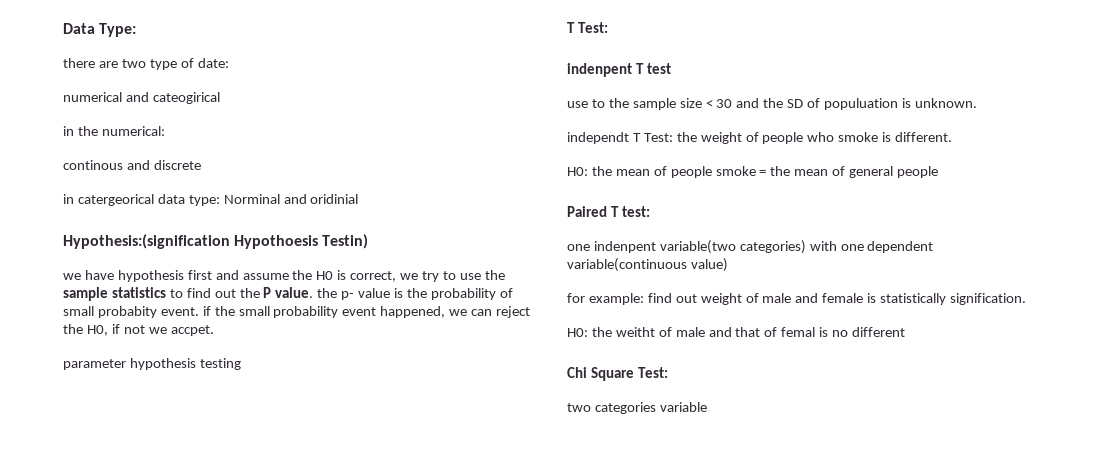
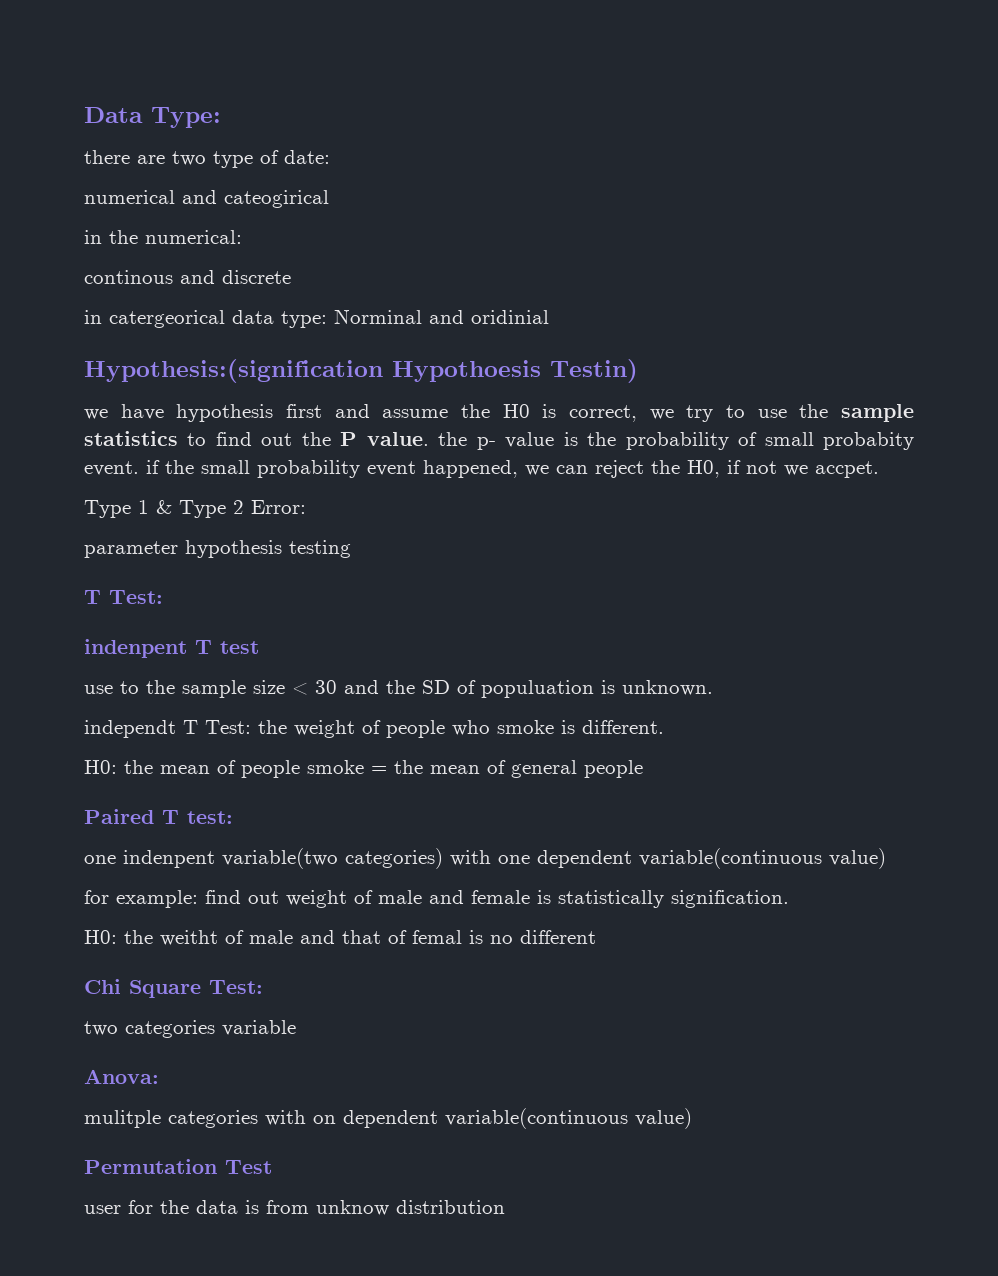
+ Type 1 & Type 2 Error:
+ Anova:
+ mulitple categories with on dependent variable(continuous value)
+ Permutation Test
+ user for the data is from unknow distribution

